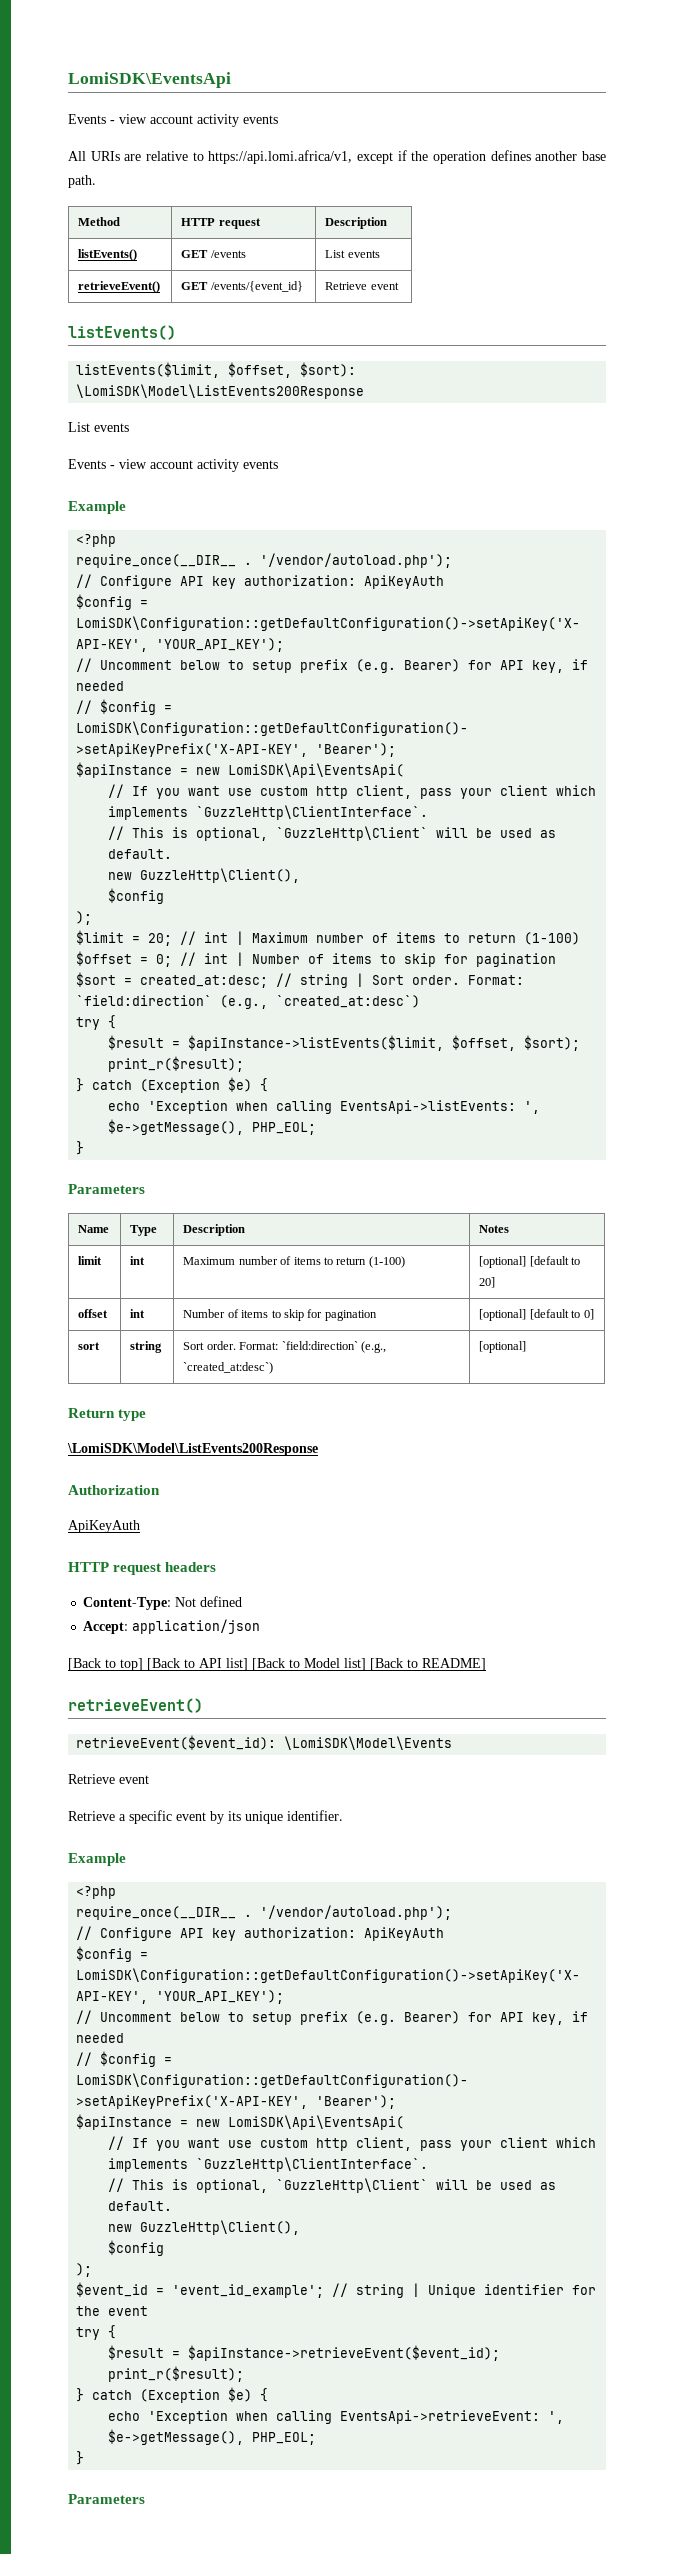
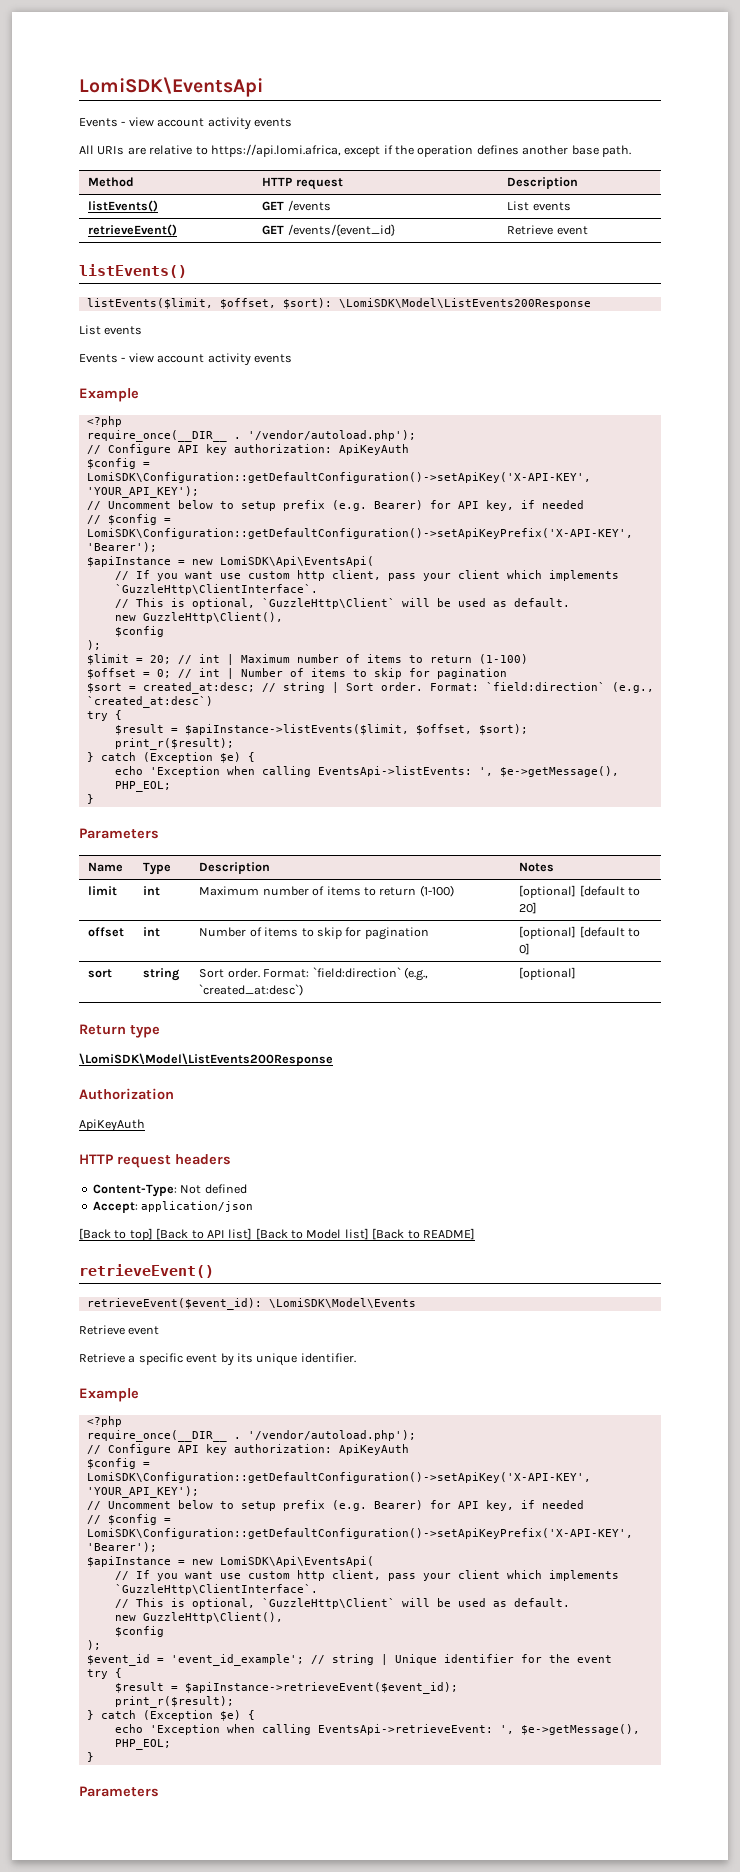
- All URIs are relative to https://api.lomi.africa/v1, except if the operation defines another base path.
+ All URIs are relative to https://api.lomi.africa, except if the operation defines another base path.

